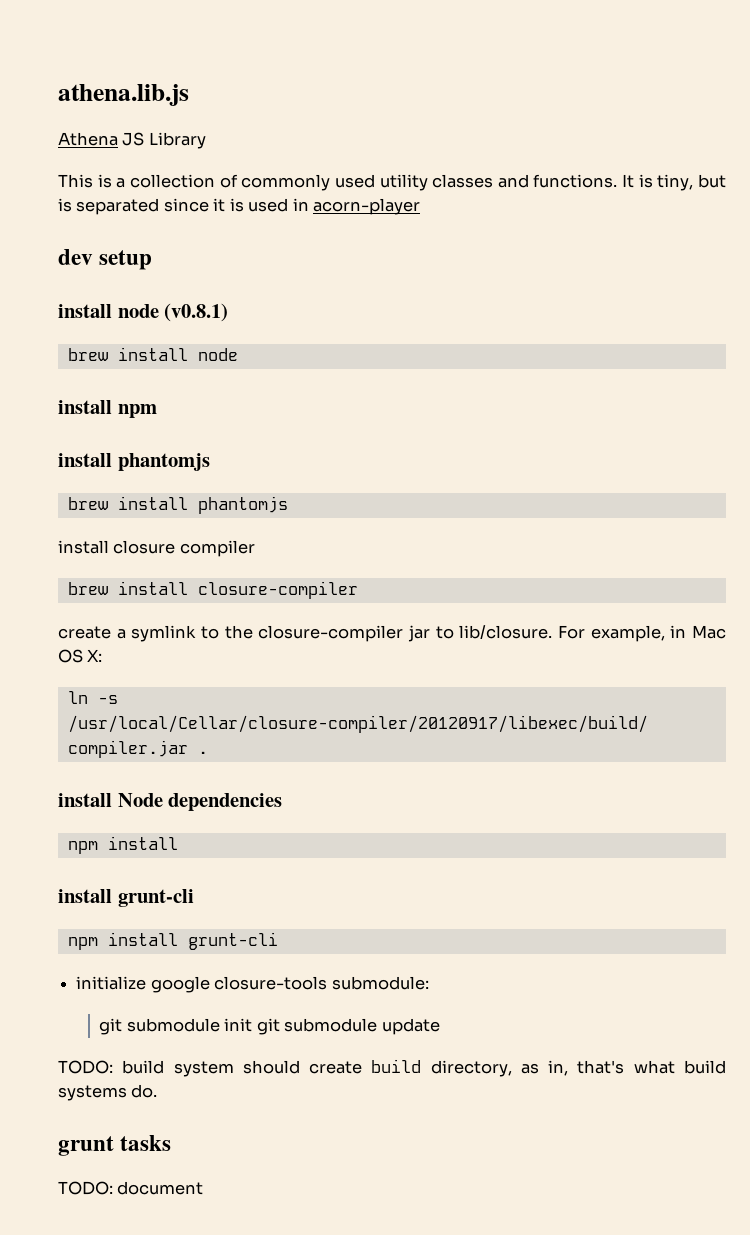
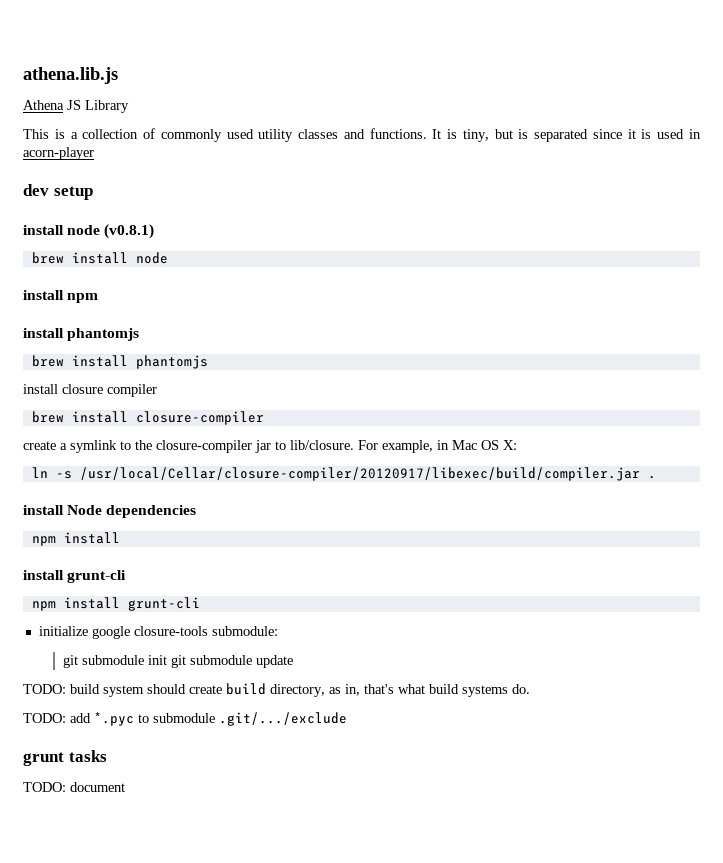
+ TODO: add *.pyc to submodule .git/.../exclude

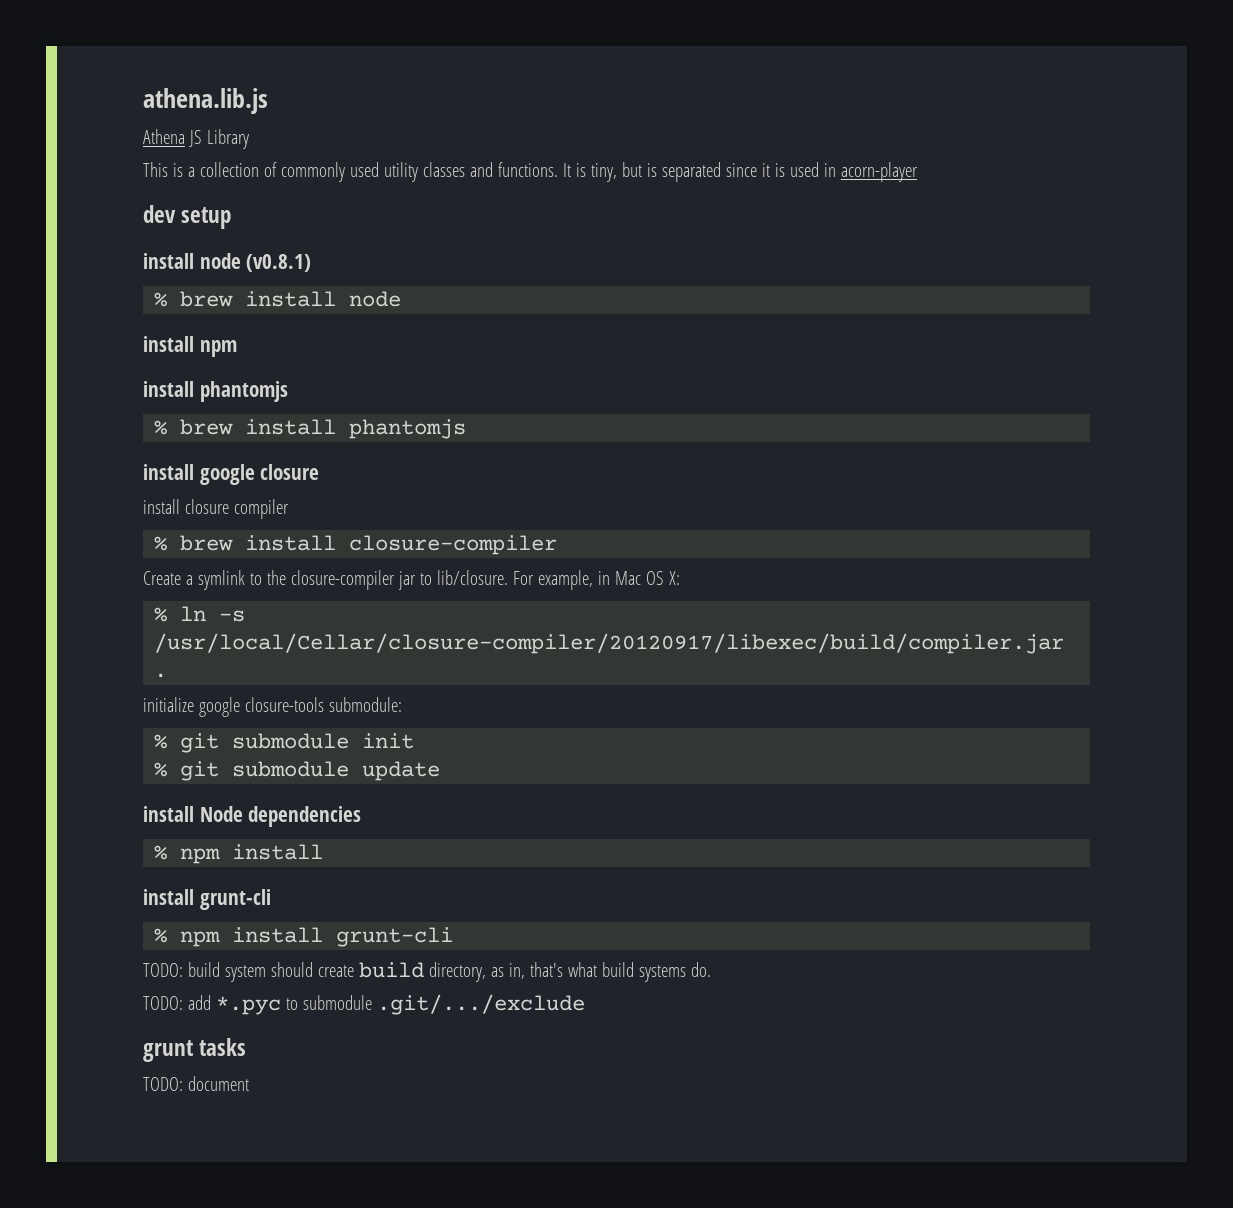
- brew install node
+ % brew install node
- brew install phantomjs
+ % brew install phantomjs
+ install google closure
- brew install closure-compiler
+ % brew install closure-compiler
- create a symlink to the closure-compiler jar to lib/closure.
+ Create a symlink to the closure-compiler jar to lib/closure.
- ln -s /usr/local/Cellar/closure-compiler/20120917/libexec/build/compiler.jar .
+ % ln -s /usr/local/Cellar/closure-compiler/20120917/libexec/build/compiler.jar .
+ initialize google closure-tools submodule:
+ % git submodule init
+ % git submodule update
  install Node dependencies
- npm install
+ % npm install
- npm install grunt-cli
+ % npm install grunt-cli
- initialize google closure-tools submodule:
- git submodule init git submodule update

